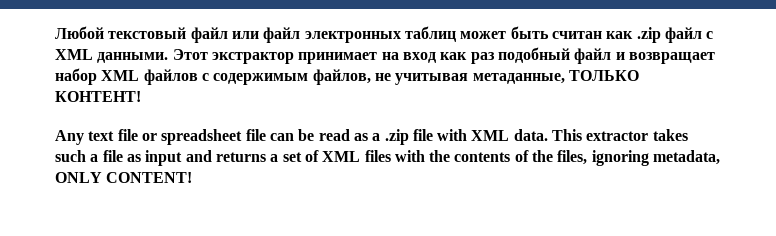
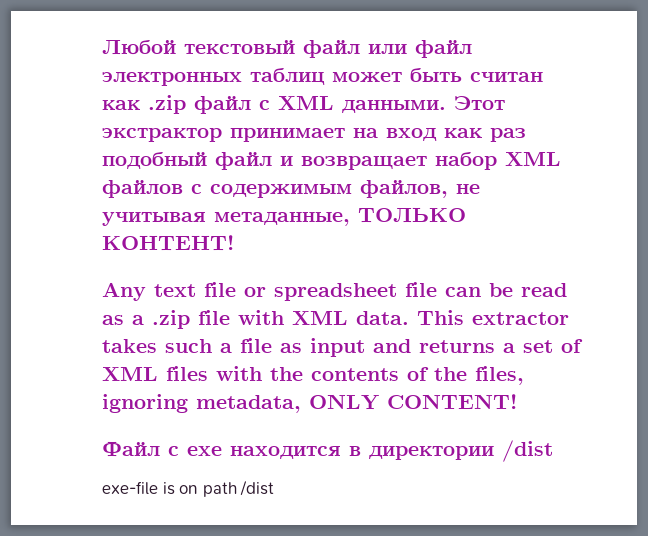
+ Файл с exe находится в директории /dist
+ exe-file is on path /dist

